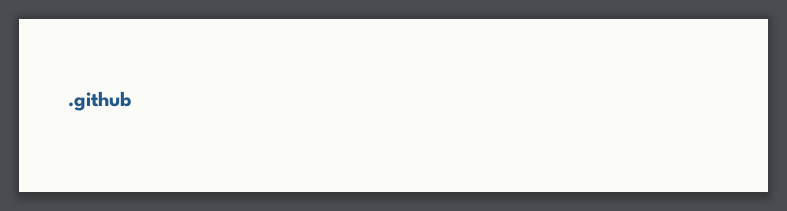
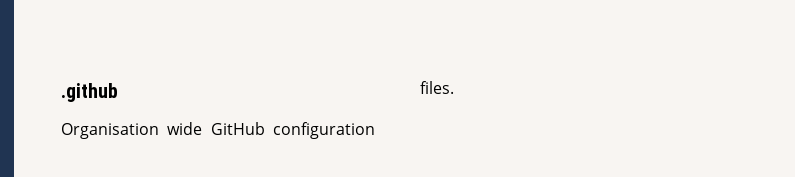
+ Organisation wide GitHub configuration files.

